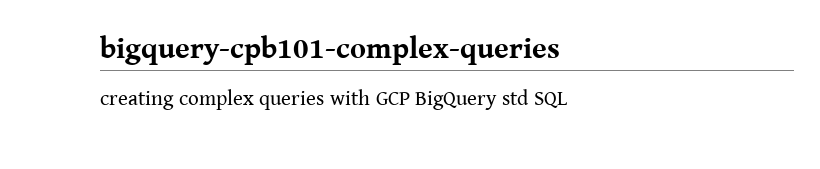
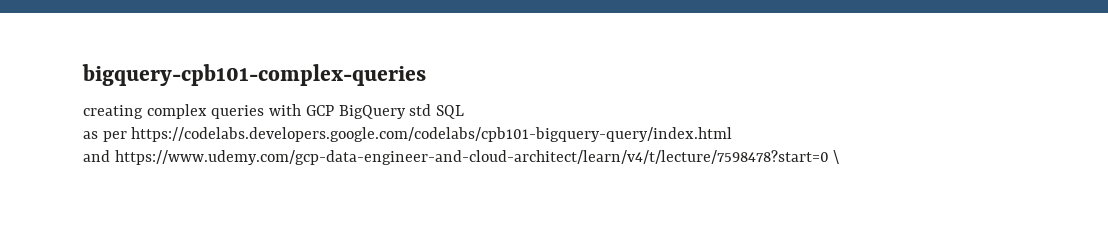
+ as per https://codelabs.developers.google.com/codelabs/cpb101-bigquery-query/index.html
+ and https://www.udemy.com/gcp-data-engineer-and-cloud-architect/learn/v4/t/lecture/7598478?start=0 \

